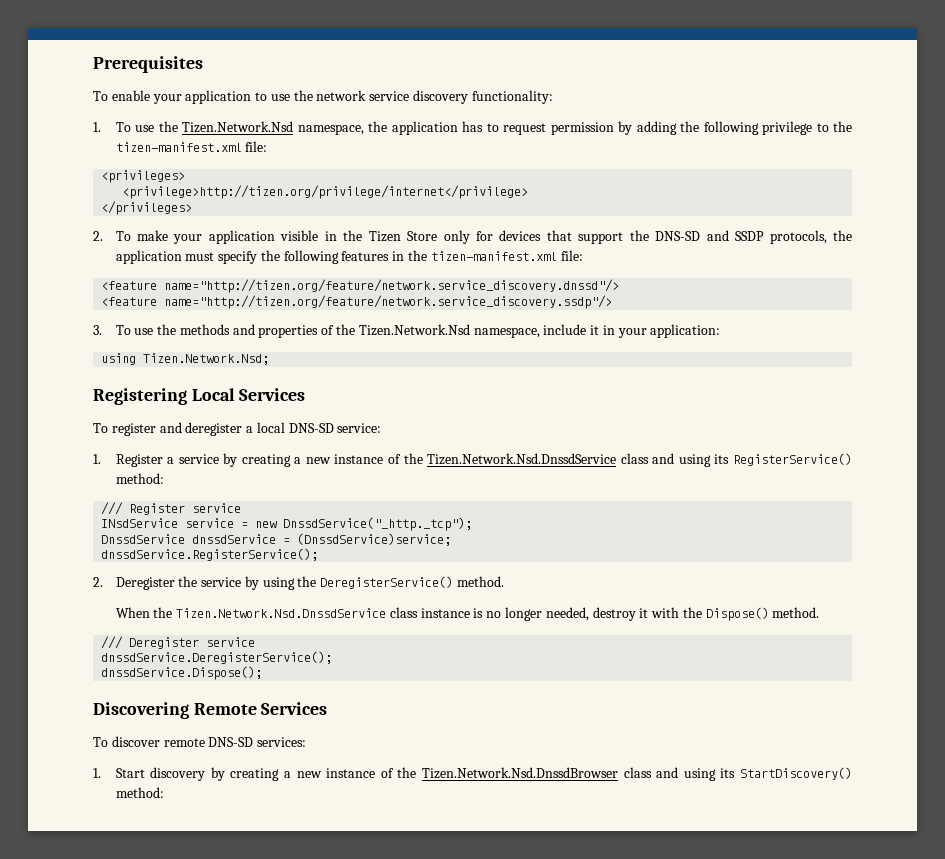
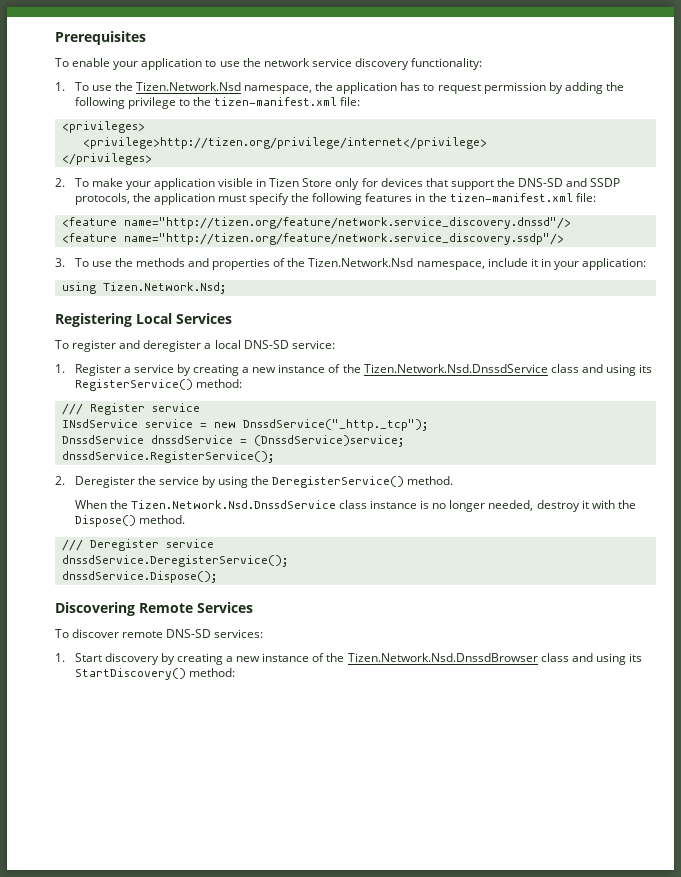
- 2. To make your application visible in the Tizen Store only for devices that support the DNS-SD and SSDP protocols, the application must specify the following features in the tizen-manifest.xml file:
+ 2. To make your application visible in Tizen Store only for devices that support the DNS-SD and SSDP protocols, the application must specify the following features in the tizen-manifest.xml file:

